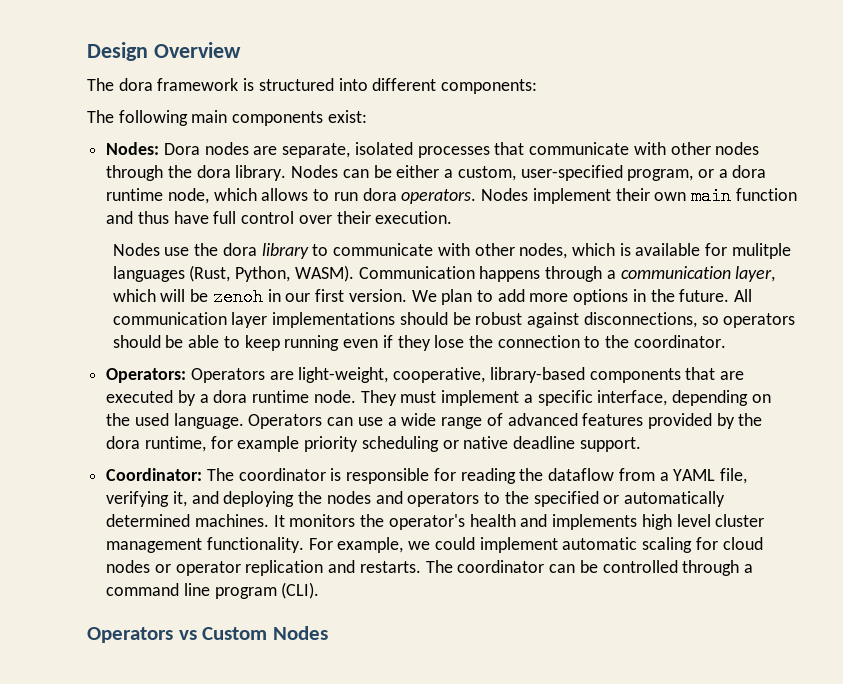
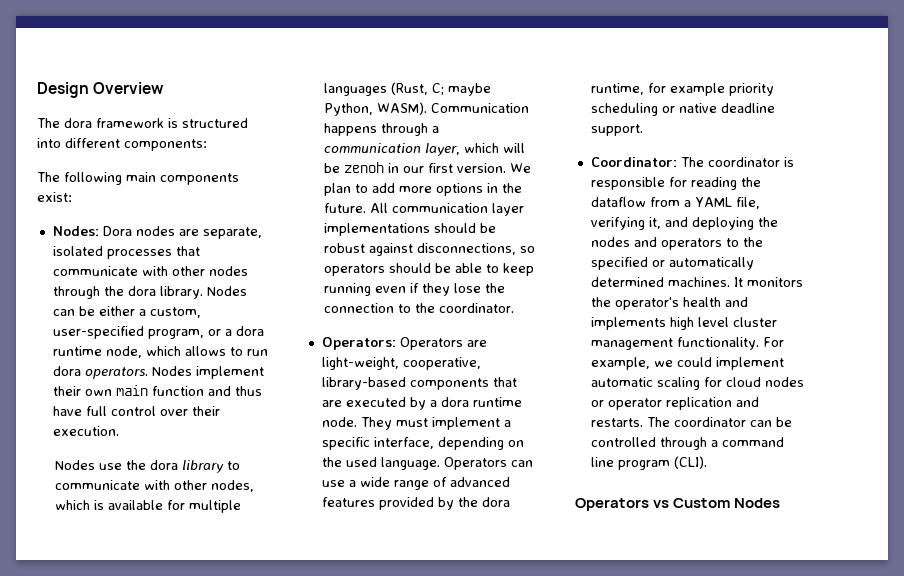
- Nodes use the dora library to communicate with other nodes, which is available for mulitple languages (Rust, Python, WASM).
+ Nodes use the dora library to communicate with other nodes, which is available for multiple languages (Rust, C; maybe Python, WASM).

